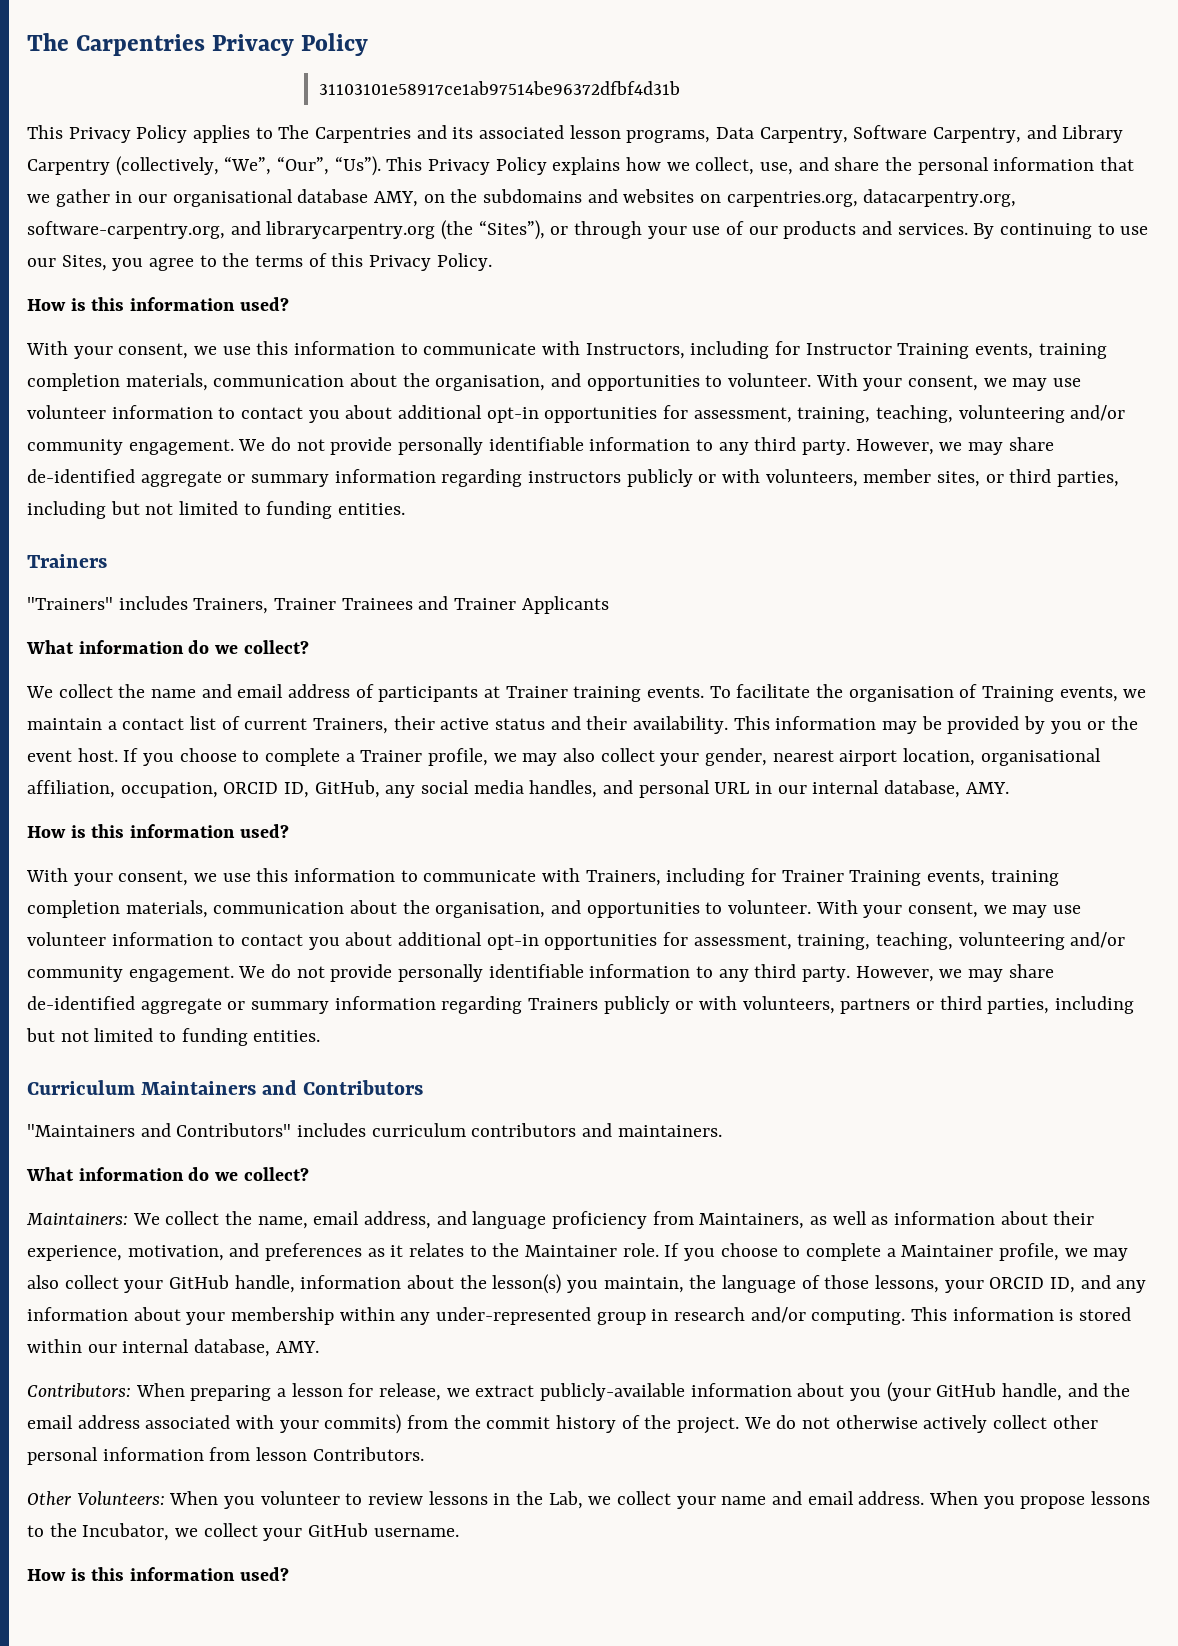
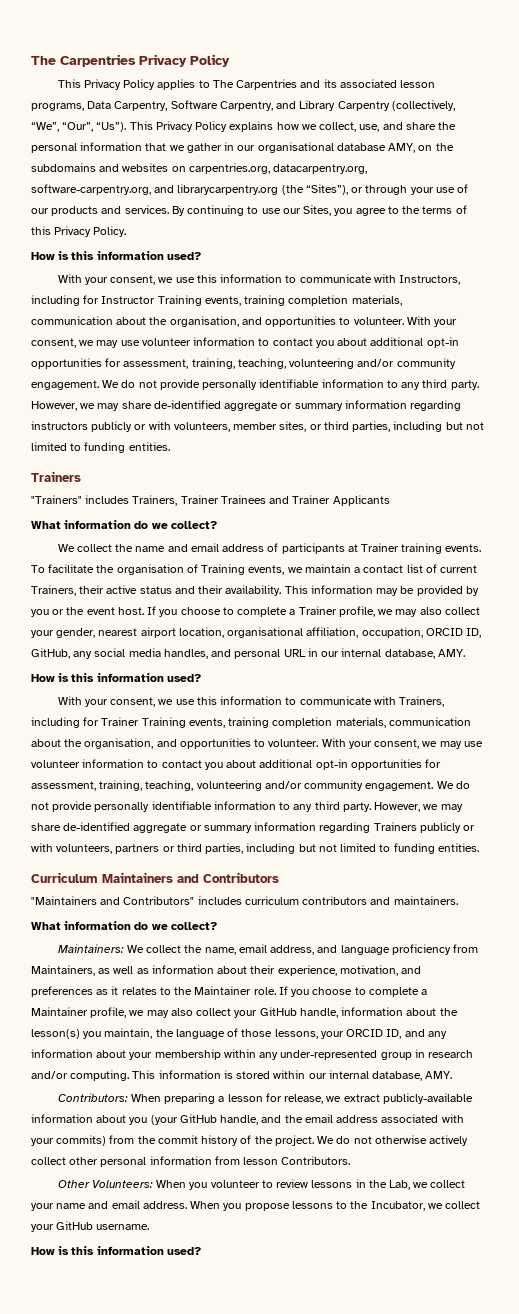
- 31103101e58917ce1ab97514be96372dfbf4d31b

